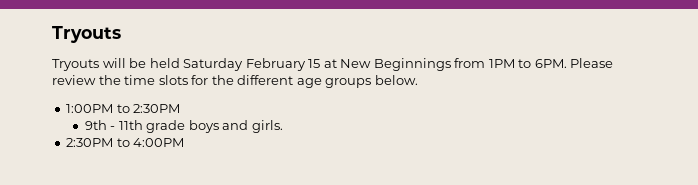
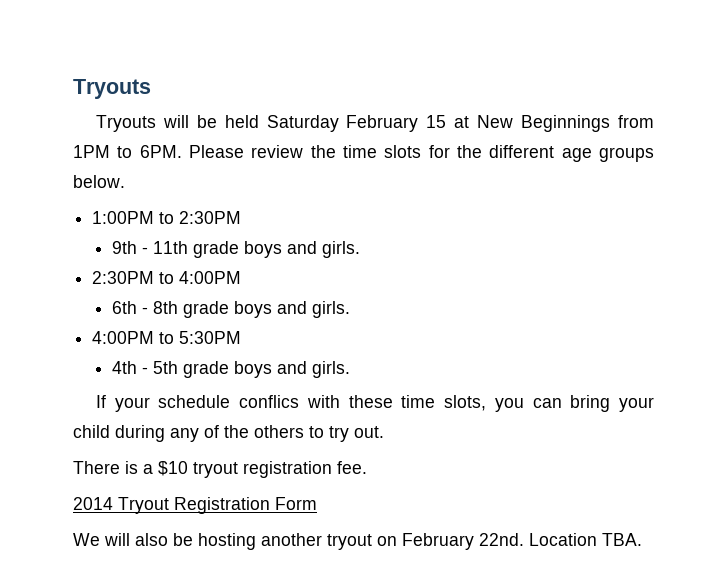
+ 6th - 8th grade boys and girls.
+ 4:00PM to 5:30PM
+ 4th - 5th grade boys and girls.
+ If your schedule conflics with these time slots, you can bring your child during any of the others to try out.
+ There is a $10 tryout registration fee.
+ 2014 Tryout Registration Form
+ We will also be hosting another tryout on February 22nd. Location TBA.

